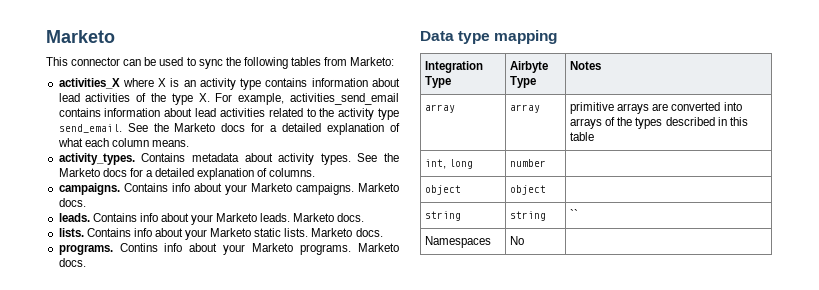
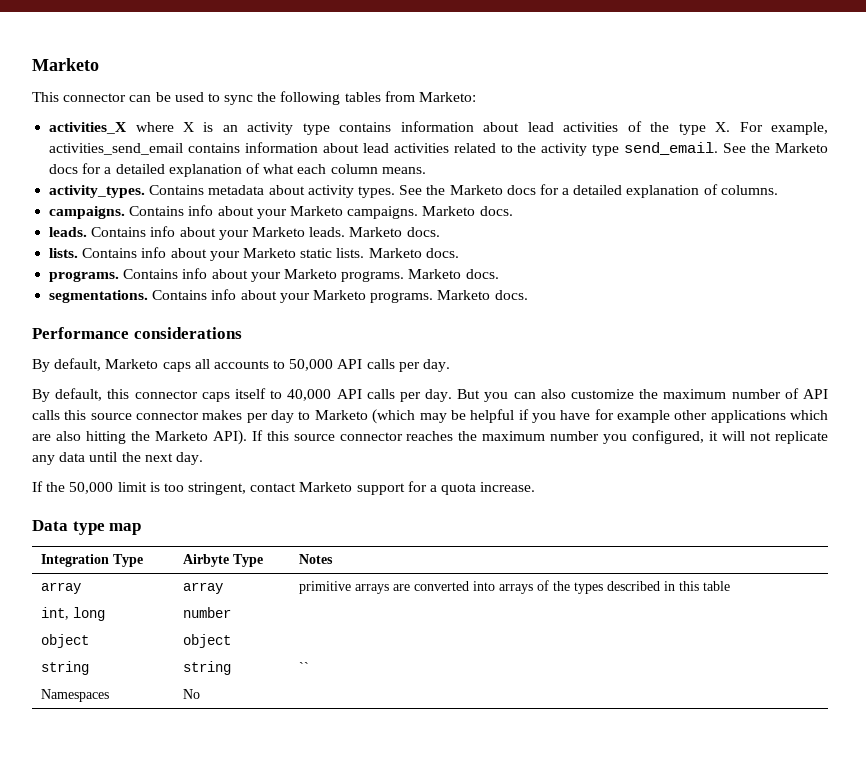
- programs. Contins info about your Marketo programs. Marketo docs.
+ programs. Contains info about your Marketo programs. Marketo docs.
+ segmentations. Contains info about your Marketo programs. Marketo docs.
+ Performance considerations
+ By default, Marketo caps all accounts to 50,000 API calls per day.
+ By default, this connector caps itself to 40,000 API calls per day. But you can also customize the maximum number of API calls this source connector makes per day to Marketo (which may be helpful if you have for example other applications which are also hitting the Marketo API). If this source connector reaches the maximum number you configured, it will not replicate any data until the next day.
+ If the 50,000 limit is too stringent, contact Marketo support for a quota increase.
- Data type mapping
+ Data type map

